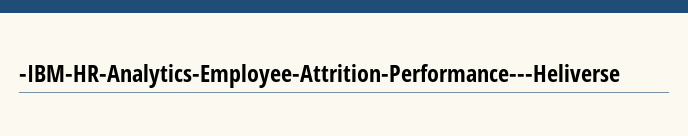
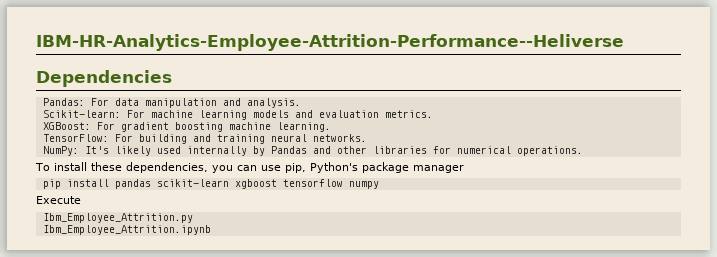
- -IBM-HR-Analytics-Employee-Attrition-Performance---Heliverse
+ IBM-HR-Analytics-Employee-Attrition-Performance--Heliverse
+ Dependencies
+ Pandas: For data manipulation and analysis.
+ Scikit-learn: For machine learning models and evaluation metrics.
+ XGBoost: For gradient boosting machine learning.
+ TensorFlow: For building and training neural networks.
+ NumPy: It's likely used internally by Pandas and other libraries for numerical operations.
+ To install these dependencies, you can use pip, Python's package manager
+ pip install pandas scikit-learn xgboost tensorflow numpy
+ Execute
+ Ibm_Employee_Attrition.py
+ Ibm_Employee_Attrition.ipynb

